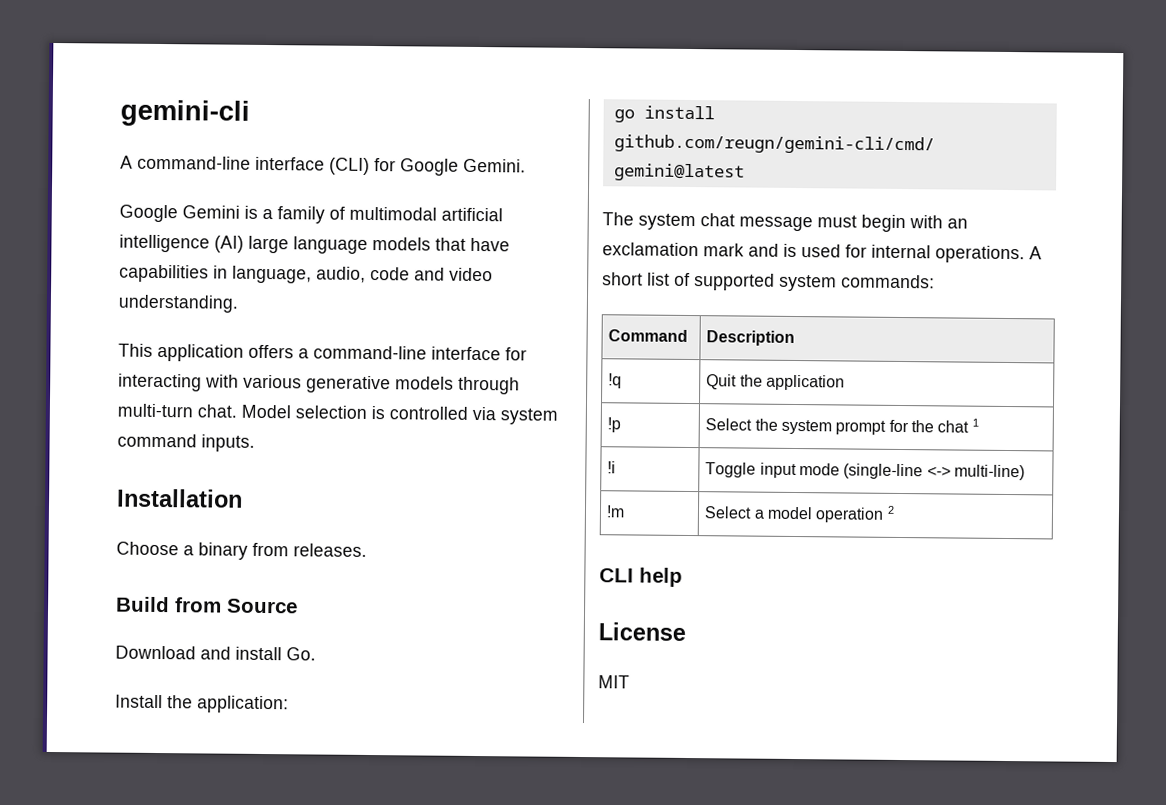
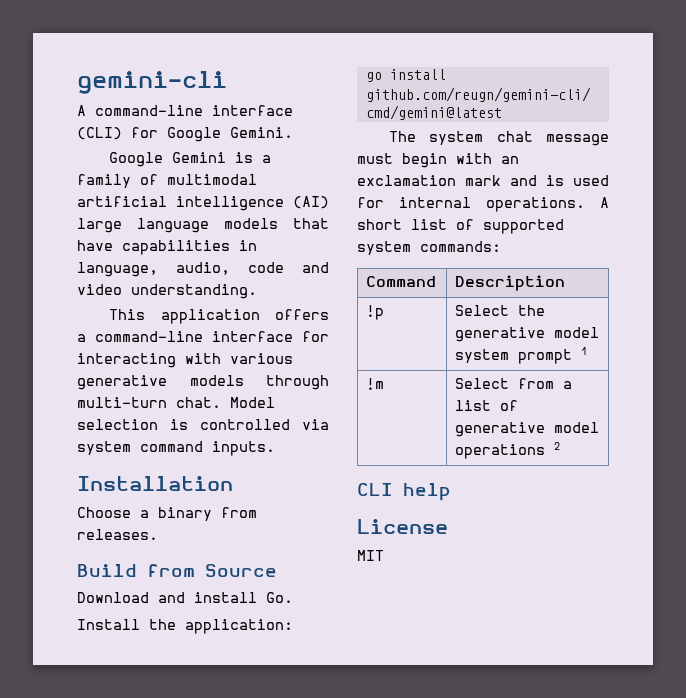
- !q | Quit the application
- !p | Select the system prompt for the chat 1
- !i | Toggle input mode (single-line <-> multi-line)
- !m | Select a model operation 2
+ !p | Select the generative model system prompt 1
+ !m | Select from a list of generative model operations 2

